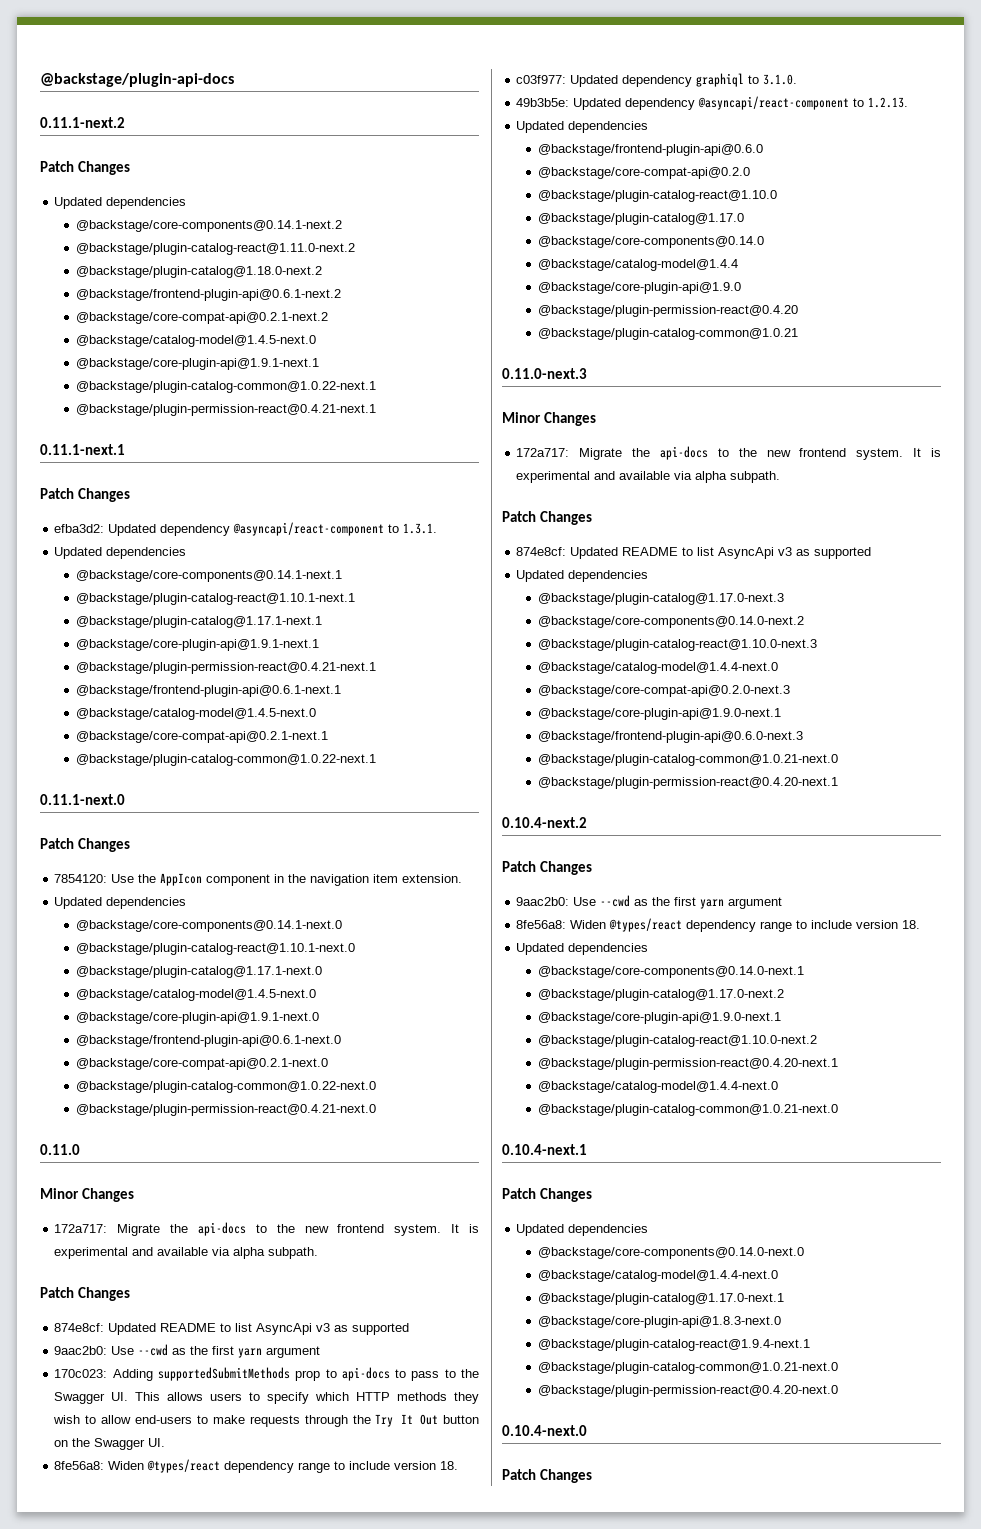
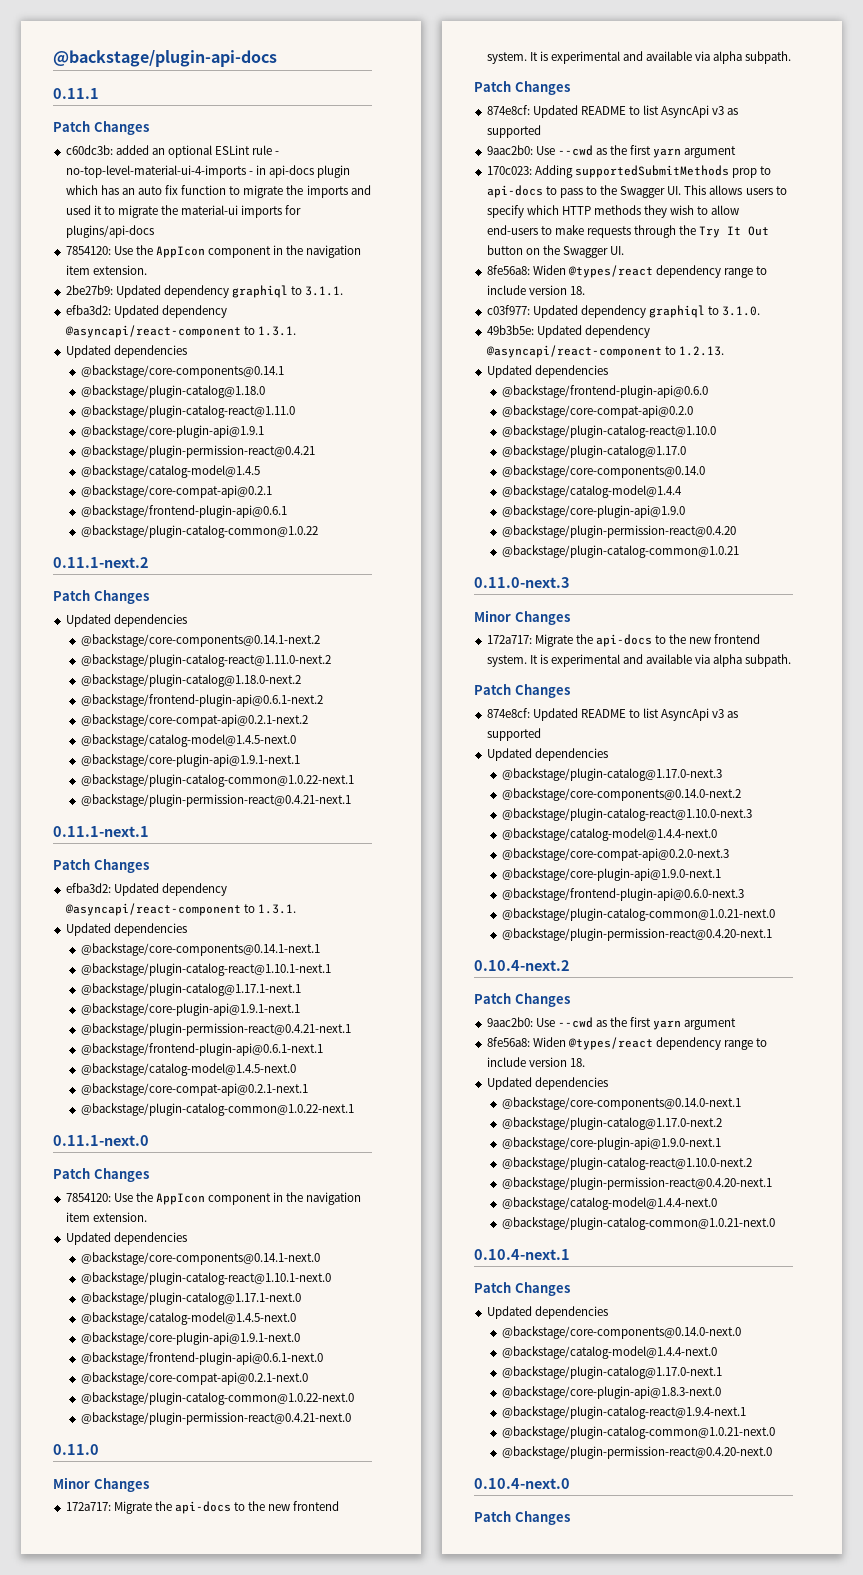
+ 0.11.1
+ Patch Changes
+ c60dc3b: added an optional ESLint rule - no-top-level-material-ui-4-imports - in api-docs plugin which has an auto fix function to migrate the imports and used it to migrate the material-ui imports for plugins/api-docs
+ 7854120: Use the AppIcon component in the navigation item extension.
+ 2be27b9: Updated dependency graphiql to 3.1.1.
+ efba3d2: Updated dependency @asyncapi/react-component to 1.3.1.
+ Updated dependencies
+ @backstage/core-components@0.14.1
+ @backstage/plugin-catalog@1.18.0
+ @backstage/plugin-catalog-react@1.11.0
+ @backstage/core-plugin-api@1.9.1
+ @backstage/plugin-permission-react@0.4.21
+ @backstage/catalog-model@1.4.5
+ @backstage/core-compat-api@0.2.1
+ @backstage/frontend-plugin-api@0.6.1
+ @backstage/plugin-catalog-common@1.0.22

